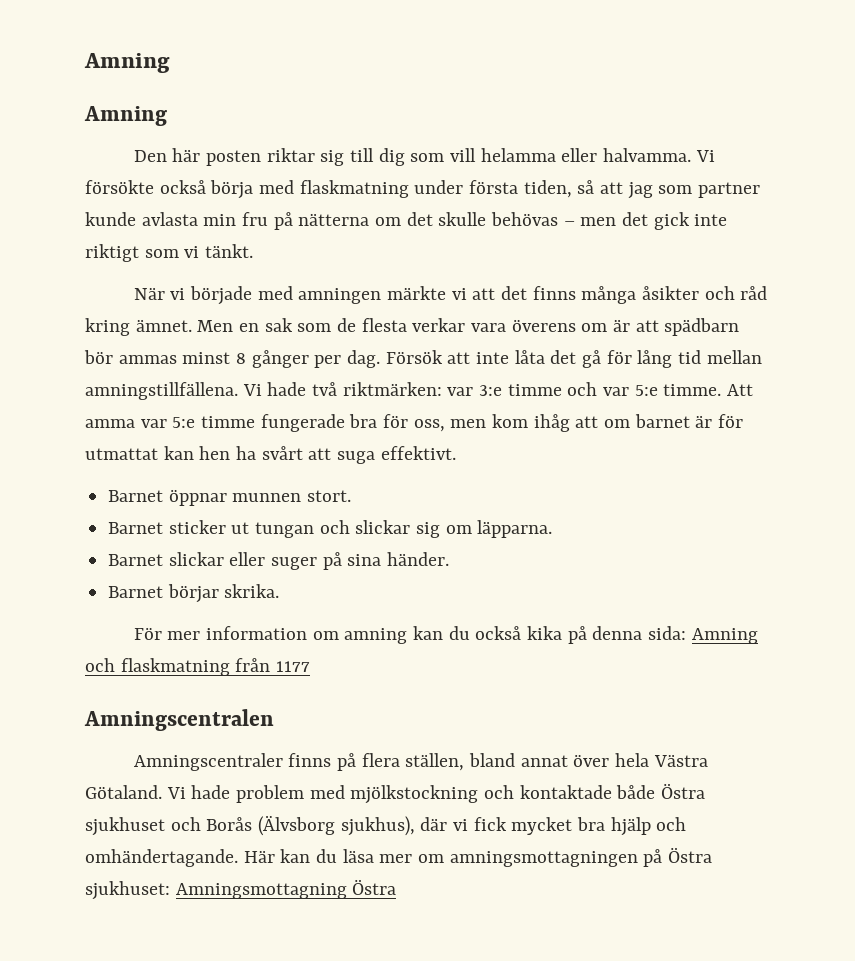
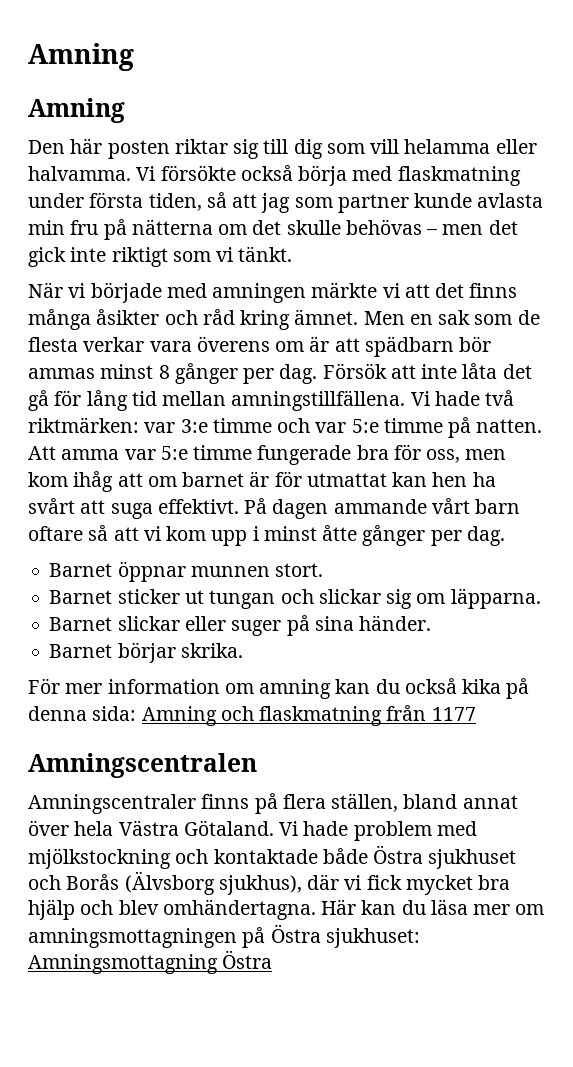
- Vi hade två riktmärken: var 3:e timme och var 5:e timme.
+ Vi hade två riktmärken: var 3:e timme och var 5:e timme på natten.
+ På dagen ammande vårt barn oftare så att vi kom upp i minst åtte gånger per dag.
- Vi hade problem med mjölkstockning och kontaktade både Östra sjukhuset och Borås (Älvsborg sjukhus), där vi fick mycket bra hjälp och omhändertagande.
+ Vi hade problem med mjölkstockning och kontaktade både Östra sjukhuset och Borås (Älvsborg sjukhus), där vi fick mycket bra hjälp och blev omhändertagna.

